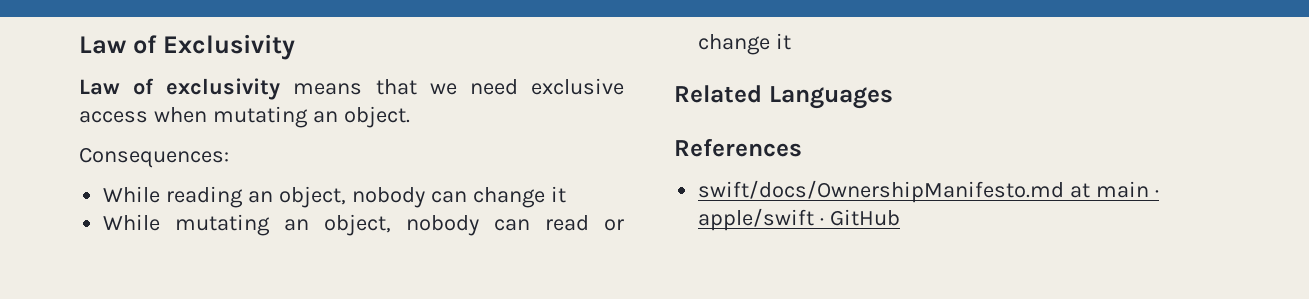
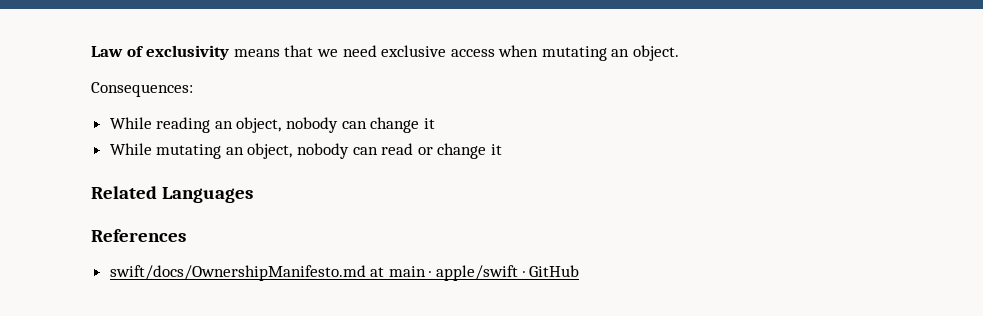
- Law of Exclusivity

